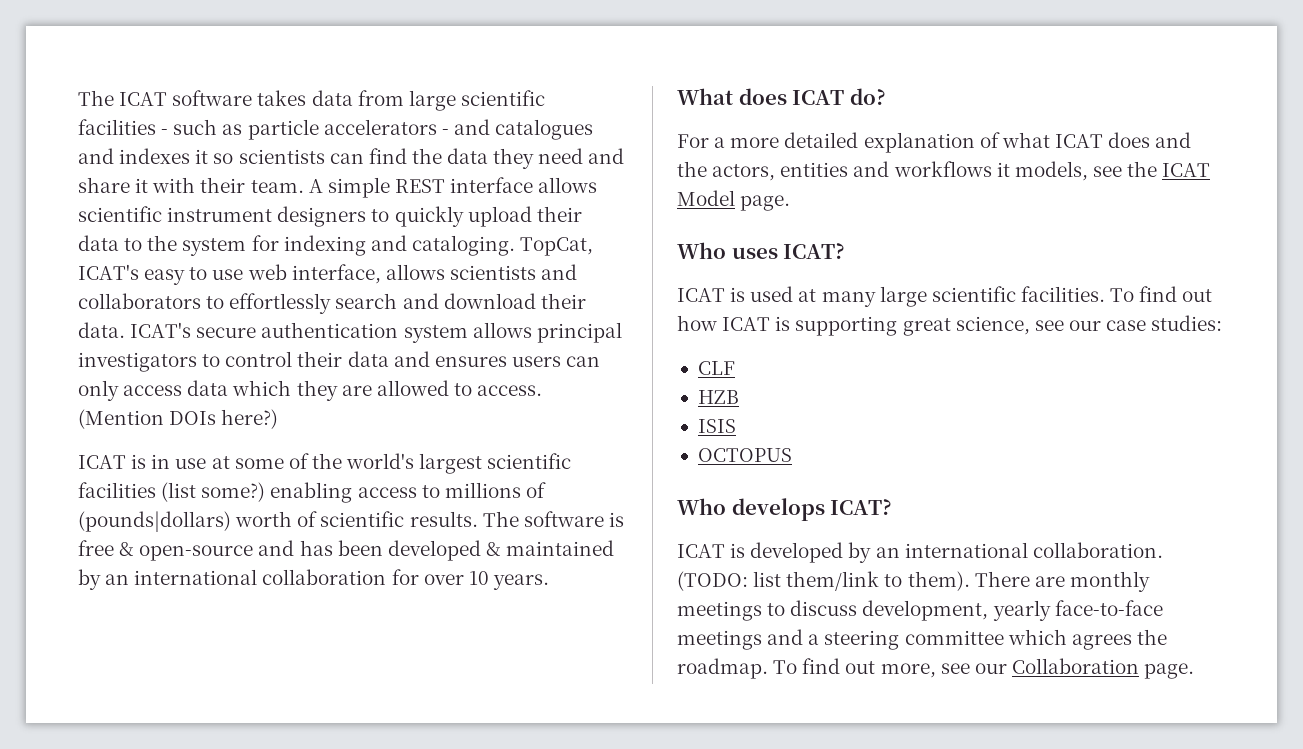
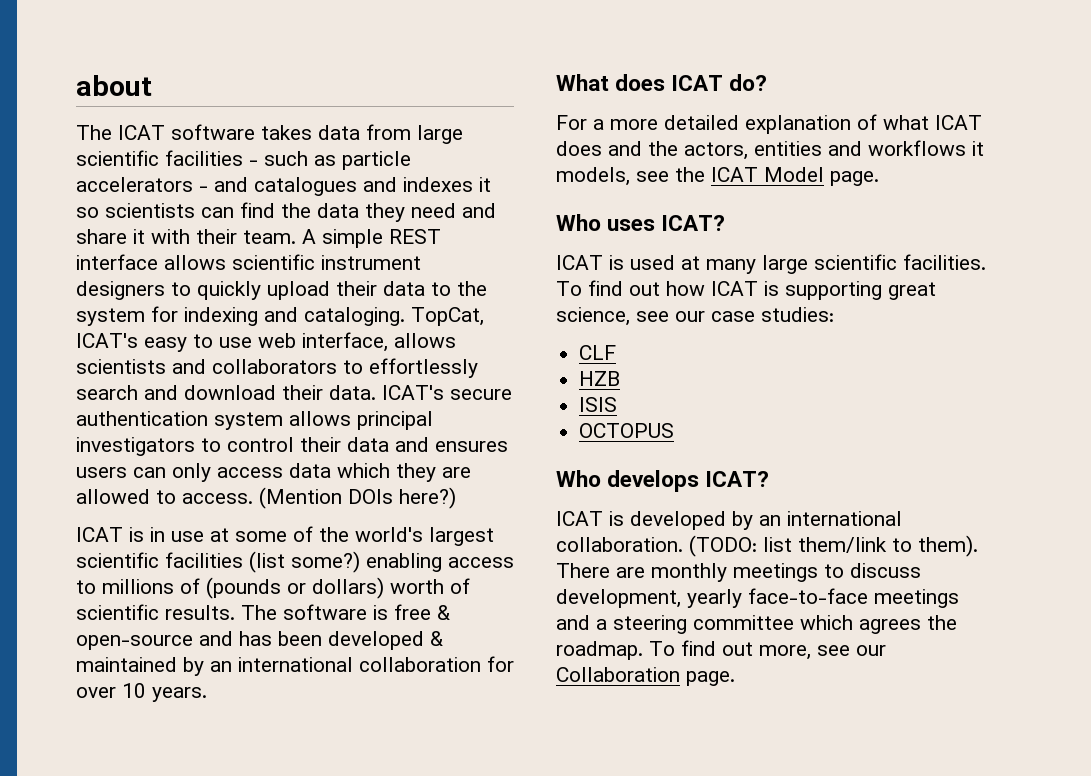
+ about
- ICAT is in use at some of the world's largest scientific facilities (list some?) enabling access to millions of (pounds|dollars) worth of scientific results.
+ ICAT is in use at some of the world's largest scientific facilities (list some?) enabling access to millions of (pounds or dollars) worth of scientific results.

